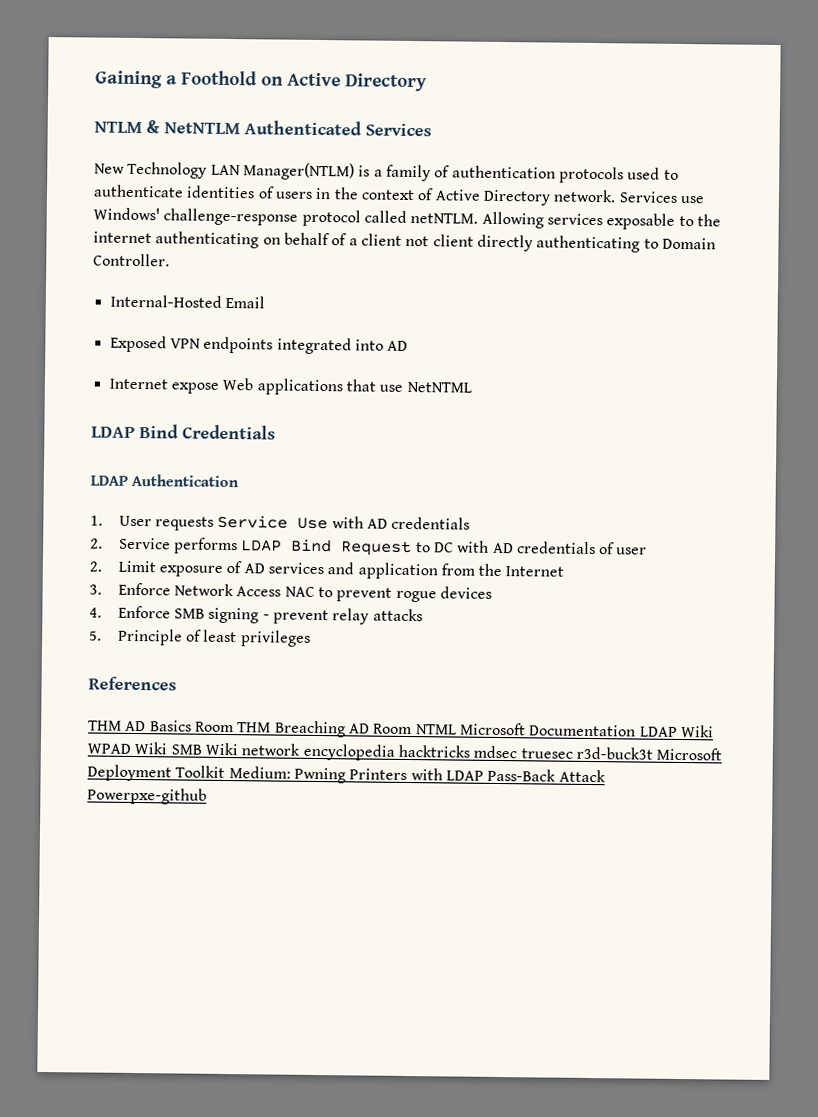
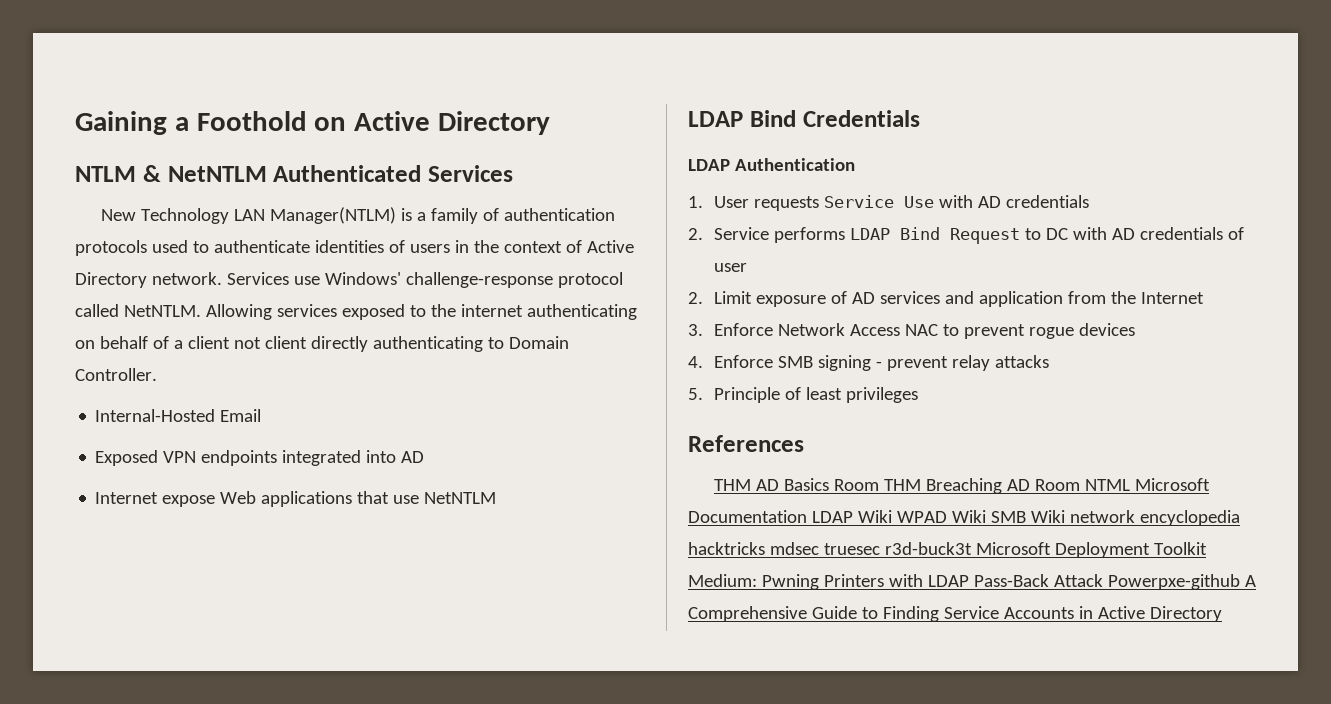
- Services use Windows' challenge-response protocol called netNTLM.
+ Services use Windows' challenge-response protocol called NetNTLM.
- Allowing services exposable to the internet authenticating on behalf of a client not client directly authenticating to Domain Controller.
+ Allowing services exposed to the internet authenticating on behalf of a client not client directly authenticating to Domain Controller.
- Internet expose Web applications that use NetNTML
+ Internet expose Web applications that use NetNTLM
- THM AD Basics Room THM Breaching AD Room NTML Microsoft Documentation LDAP Wiki WPAD Wiki SMB Wiki network encyclopedia hacktricks mdsec truesec r3d-buck3t Microsoft Deployment Toolkit Medium: Pwning Printers with LDAP Pass-Back Attack Powerpxe-github
+ THM AD Basics Room THM Breaching AD Room NTML Microsoft Documentation LDAP Wiki WPAD Wiki SMB Wiki network encyclopedia hacktricks mdsec truesec r3d-buck3t Microsoft Deployment Toolkit Medium: Pwning Printers with LDAP Pass-Back Attack Powerpxe-github A Comprehensive Guide to Finding Service Accounts in Active Directory

